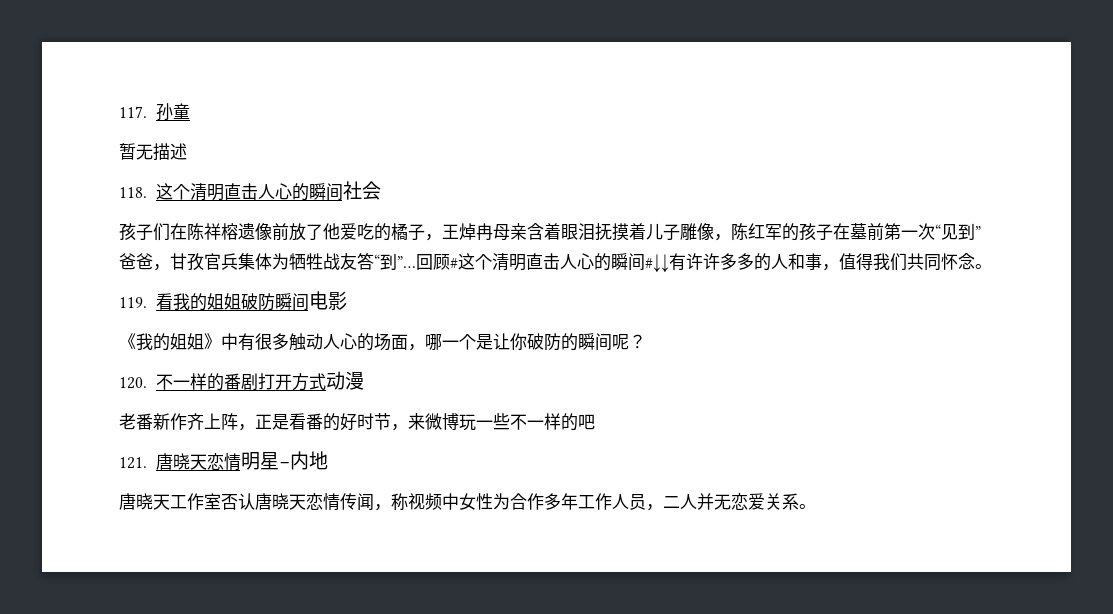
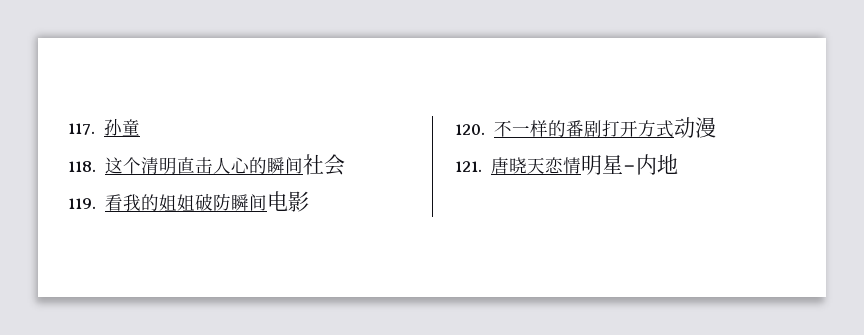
- 暂无描述
- 孩子们在陈祥榕遗像前放了他爱吃的橘子，王焯冉母亲含着眼泪抚摸着儿子雕像，陈红军的孩子在墓前第一次“见到”爸爸，甘孜官兵集体为牺牲战友答“到”…回顾#这个清明直击人心的瞬间#↓↓有许许多多的人和事，值得我们共同怀念。
- 《我的姐姐》中有很多触动人心的场面，哪一个是让你破防的瞬间呢？
- 老番新作齐上阵，正是看番的好时节，来微博玩一些不一样的吧
- 唐晓天工作室否认唐晓天恋情传闻，称视频中女性为合作多年工作人员，二人并无恋爱关系。

